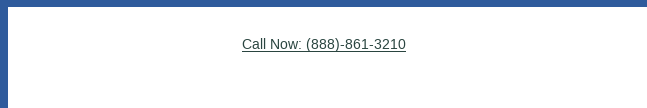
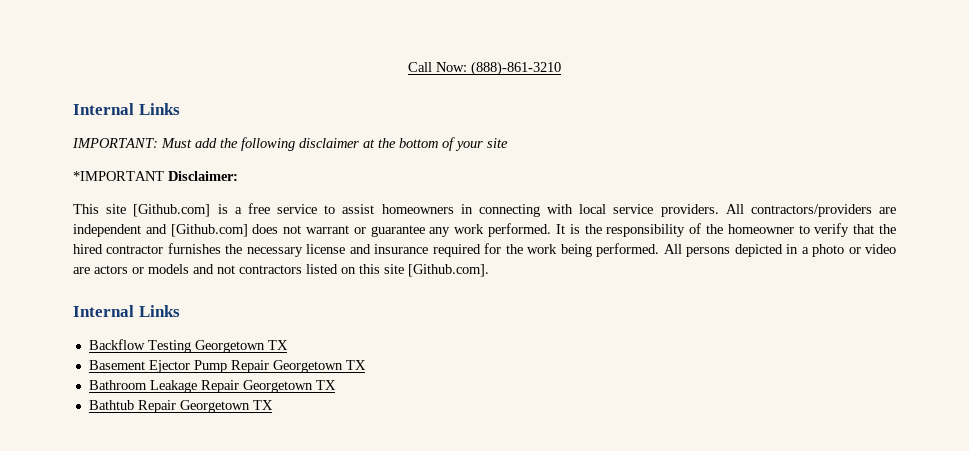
  Call Now: (888)-861-3210
+ Internal Links
+ IMPORTANT: Must add the following disclaimer at the bottom of your site
+ *IMPORTANT Disclaimer:
+ This site [Github.com] is a free service to assist homeowners in connecting with local service providers. All contractors/providers are independent and [Github.com] does not warrant or guarantee any work performed. It is the responsibility of the homeowner to verify that the hired contractor furnishes the necessary license and insurance required for the work being performed. All persons depicted in a photo or video are actors or models and not contractors listed on this site [Github.com].
+ Internal Links
+ Backflow Testing Georgetown TX
+ Basement Ejector Pump Repair Georgetown TX
+ Bathroom Leakage Repair Georgetown TX
+ Bathtub Repair Georgetown TX

